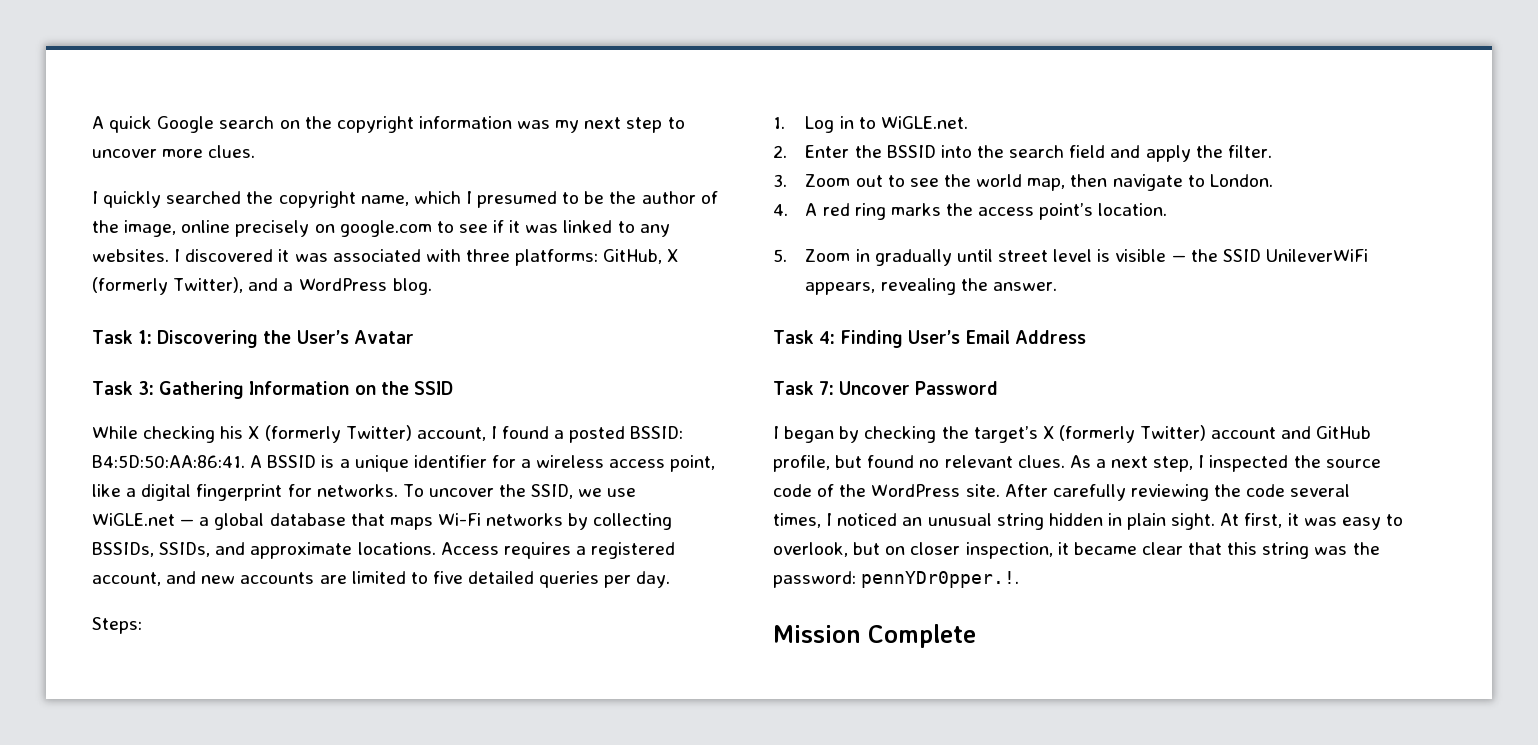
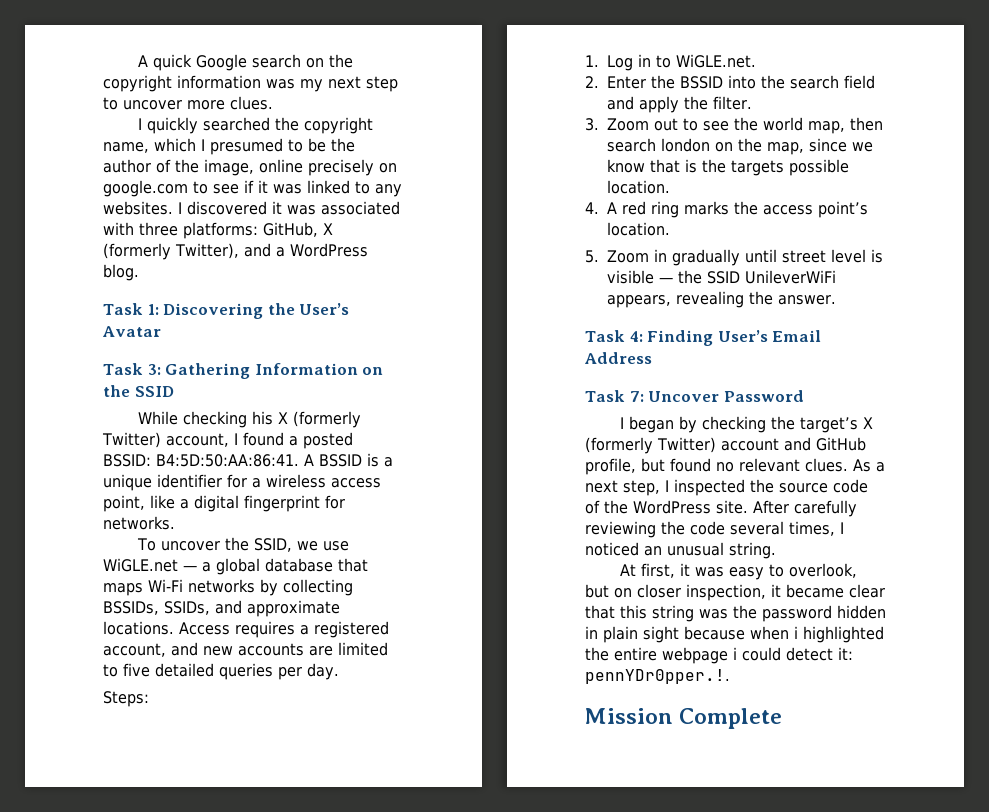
- A BSSID is a unique identifier for a wireless access point, like a digital fingerprint for networks. To uncover the SSID, we use WiGLE.net — a global database that maps Wi-Fi networks by collecting BSSIDs, SSIDs, and approximate locations.
+ A BSSID is a unique identifier for a wireless access point, like a digital fingerprint for networks.
+ To uncover the SSID, we use WiGLE.net — a global database that maps Wi-Fi networks by collecting BSSIDs, SSIDs, and approximate locations.
- 3. Zoom out to see the world map, then navigate to London.
+ 3. Zoom out to see the world map, then search london on the map, since we know that is the targets possible location.
- After carefully reviewing the code several times, I noticed an unusual string hidden in plain sight. At first, it was easy to overlook, but on closer inspection, it became clear that this string was the password: pennYDr0pper.!.
+ After carefully reviewing the code several times, I noticed an unusual string.
+ At first, it was easy to overlook, but on closer inspection, it became clear that this string was the password hidden in plain sight because when i highlighted the entire webpage i could detect it: pennYDr0pper.!.

